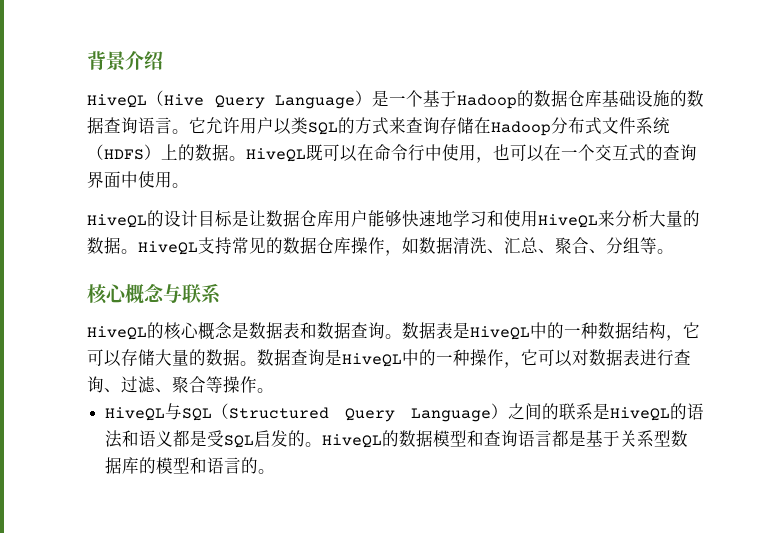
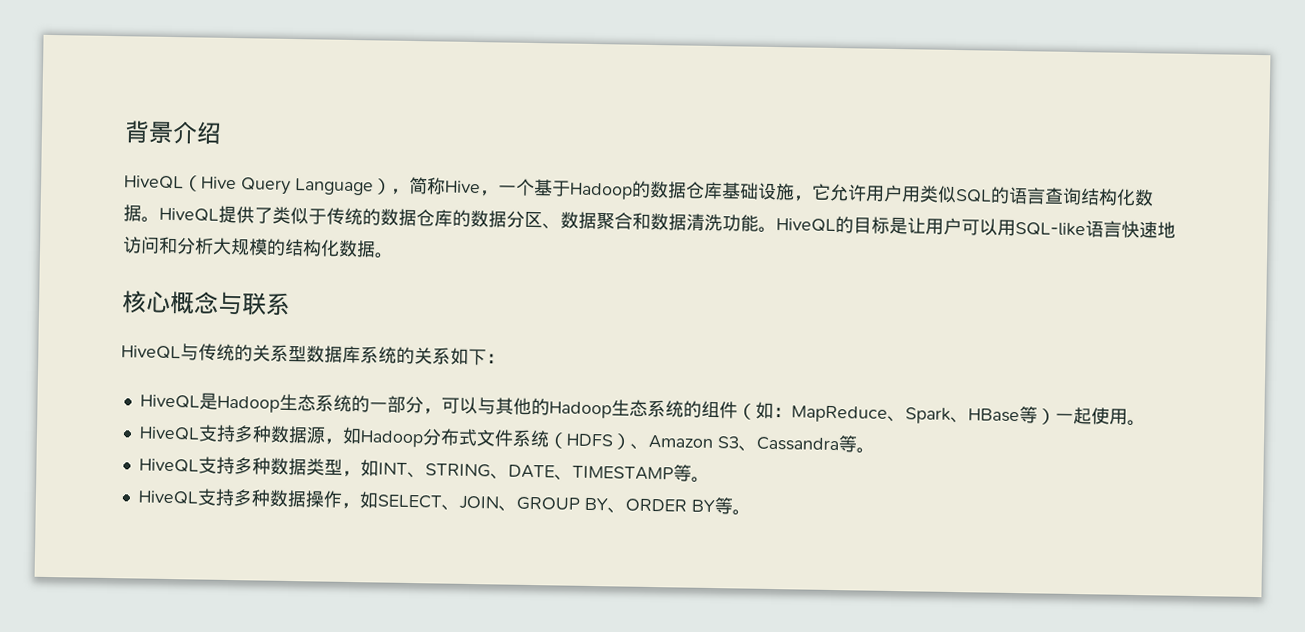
- HiveQL（Hive Query Language）是一个基于Hadoop的数据仓库基础设施的数据查询语言。它允许用户以类SQL的方式来查询存储在Hadoop分布式文件系统（HDFS）上的数据。HiveQL既可以在命令行中使用，也可以在一个交互式的查询界面中使用。
- HiveQL的设计目标是让数据仓库用户能够快速地学习和使用HiveQL来分析大量的数据。HiveQL支持常见的数据仓库操作，如数据清洗、汇总、聚合、分组等。
+ HiveQL（Hive Query Language），简称Hive，一个基于Hadoop的数据仓库基础设施，它允许用户用类似SQL的语言查询结构化数据。HiveQL提供了类似于传统的数据仓库的数据分区、数据聚合和数据清洗功能。HiveQL的目标是让用户可以用SQL-like语言快速地访问和分析大规模的结构化数据。
  核心概念与联系
- HiveQL的核心概念是数据表和数据查询。数据表是HiveQL中的一种数据结构，它可以存储大量的数据。数据查询是HiveQL中的一种操作，它可以对数据表进行查询、过滤、聚合等操作。
- HiveQL与SQL（Structured Query Language）之间的联系是HiveQL的语法和语义都是受SQL启发的。HiveQL的数据模型和查询语言都是基于关系型数据库的模型和语言的。
+ HiveQL与传统的关系型数据库系统的关系如下：
+ HiveQL是Hadoop生态系统的一部分，可以与其他的Hadoop生态系统的组件（如：MapReduce、Spark、HBase等）一起使用。
+ HiveQL支持多种数据源，如Hadoop分布式文件系统（HDFS）、Amazon S3、Cassandra等。
+ HiveQL支持多种数据类型，如INT、STRING、DATE、TIMESTAMP等。
+ HiveQL支持多种数据操作，如SELECT、JOIN、GROUP BY、ORDER BY等。

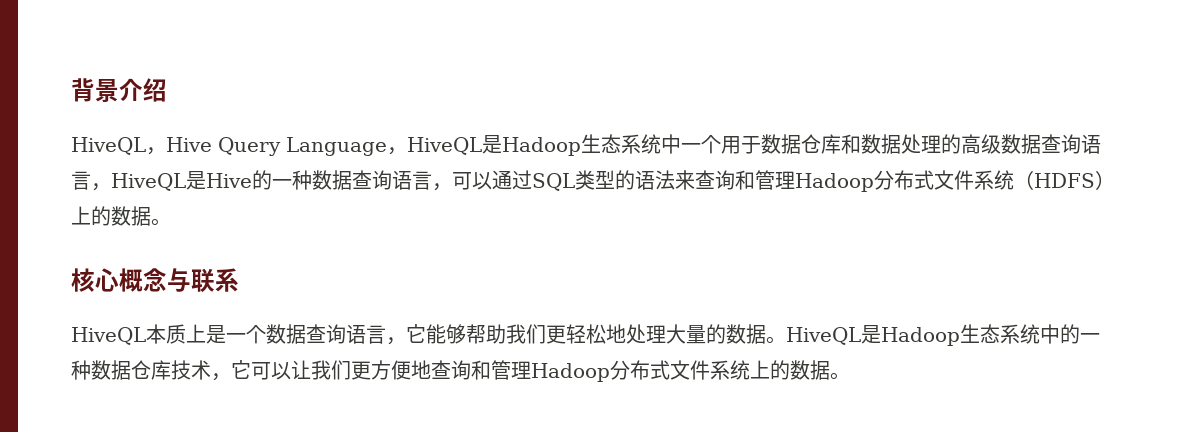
- HiveQL（Hive Query Language），简称Hive，一个基于Hadoop的数据仓库基础设施，它允许用户用类似SQL的语言查询结构化数据。HiveQL提供了类似于传统的数据仓库的数据分区、数据聚合和数据清洗功能。HiveQL的目标是让用户可以用SQL-like语言快速地访问和分析大规模的结构化数据。
+ HiveQL，Hive Query Language，HiveQL是Hadoop生态系统中一个用于数据仓库和数据处理的高级数据查询语言，HiveQL是Hive的一种数据查询语言，可以通过SQL类型的语法来查询和管理Hadoop分布式文件系统（HDFS）上的数据。
- HiveQL与传统的关系型数据库系统的关系如下：
- HiveQL是Hadoop生态系统的一部分，可以与其他的Hadoop生态系统的组件（如：MapReduce、Spark、HBase等）一起使用。
- HiveQL支持多种数据源，如Hadoop分布式文件系统（HDFS）、Amazon S3、Cassandra等。
- HiveQL支持多种数据类型，如INT、STRING、DATE、TIMESTAMP等。
- HiveQL支持多种数据操作，如SELECT、JOIN、GROUP BY、ORDER BY等。
+ HiveQL本质上是一个数据查询语言，它能够帮助我们更轻松地处理大量的数据。HiveQL是Hadoop生态系统中的一种数据仓库技术，它可以让我们更方便地查询和管理Hadoop分布式文件系统上的数据。

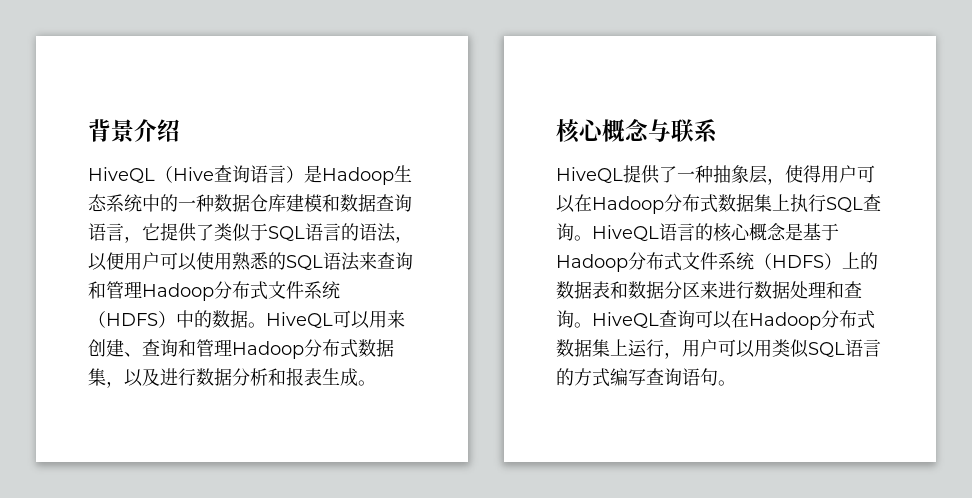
- HiveQL，Hive Query Language，HiveQL是Hadoop生态系统中一个用于数据仓库和数据处理的高级数据查询语言，HiveQL是Hive的一种数据查询语言，可以通过SQL类型的语法来查询和管理Hadoop分布式文件系统（HDFS）上的数据。
+ HiveQL（Hive查询语言）是Hadoop生态系统中的一种数据仓库建模和数据查询语言，它提供了类似于SQL语言的语法，以便用户可以使用熟悉的SQL语法来查询和管理Hadoop分布式文件系统（HDFS）中的数据。HiveQL可以用来创建、查询和管理Hadoop分布式数据集，以及进行数据分析和报表生成。
- HiveQL本质上是一个数据查询语言，它能够帮助我们更轻松地处理大量的数据。HiveQL是Hadoop生态系统中的一种数据仓库技术，它可以让我们更方便地查询和管理Hadoop分布式文件系统上的数据。
+ HiveQL提供了一种抽象层，使得用户可以在Hadoop分布式数据集上执行SQL查询。HiveQL语言的核心概念是基于Hadoop分布式文件系统（HDFS）上的数据表和数据分区来进行数据处理和查询。HiveQL查询可以在Hadoop分布式数据集上运行，用户可以用类似SQL语言的方式编写查询语句。

